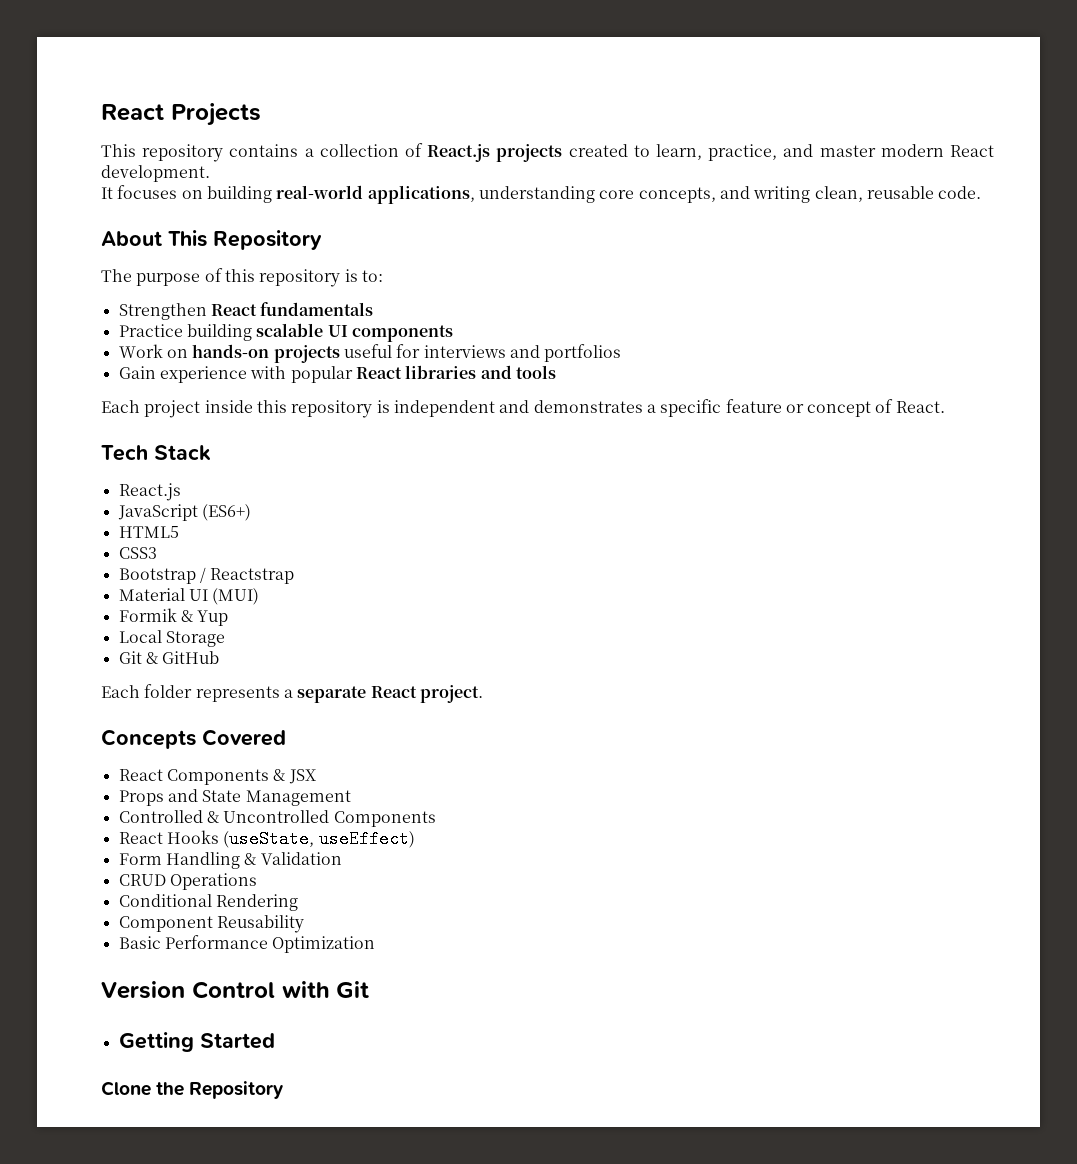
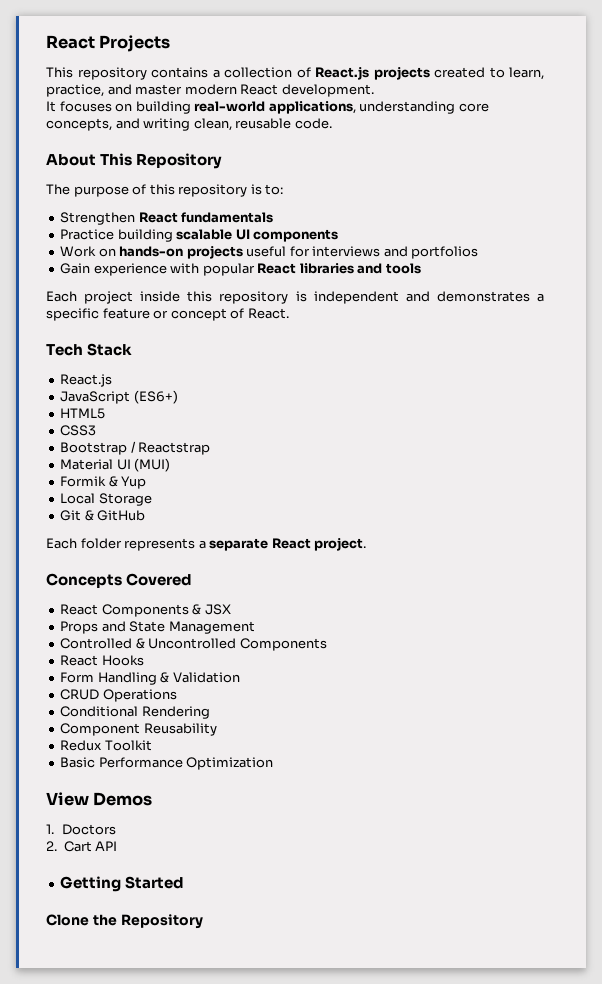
- React Hooks (useState, useEffect)
+ React Hooks
+ Redux Toolkit
- Version Control with Git
+ View Demos
+ 1. Doctors
+ 2. Cart API

